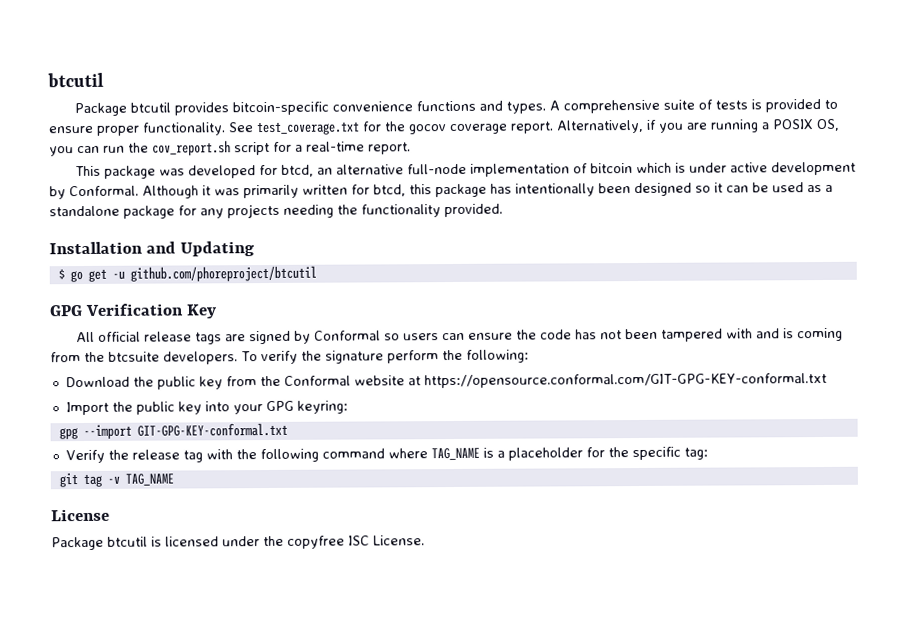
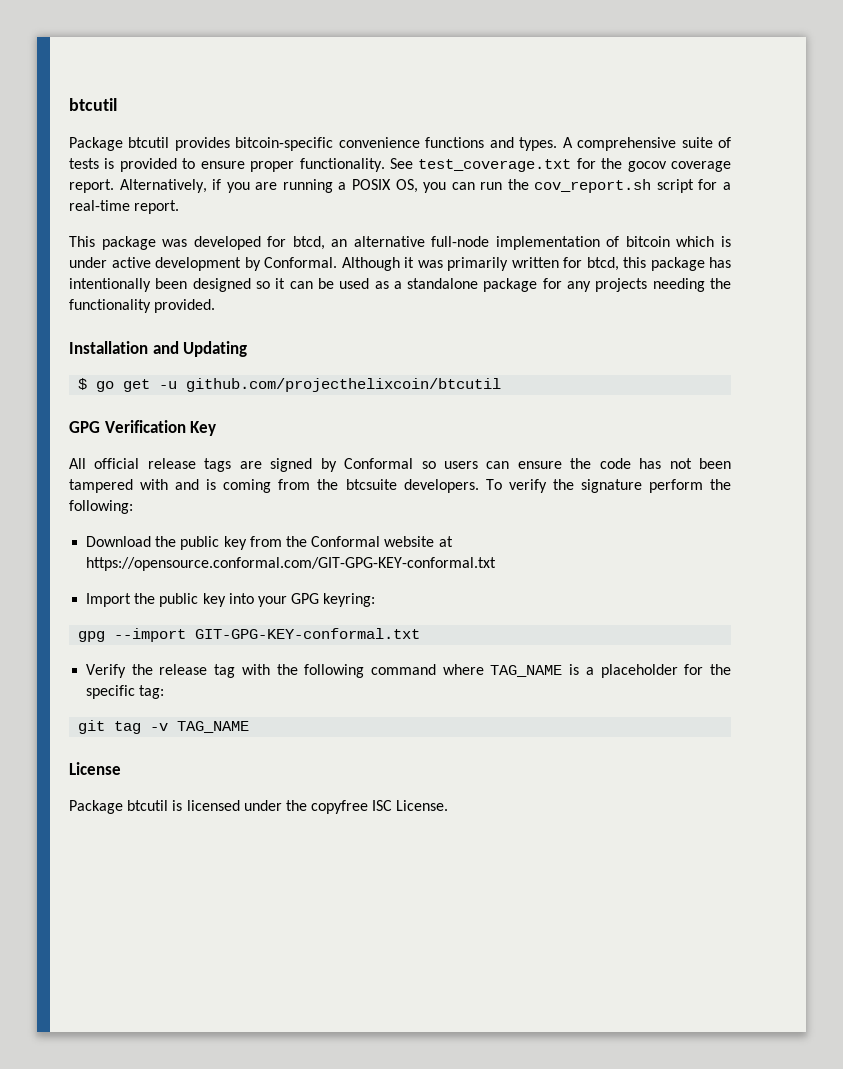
- $ go get -u github.com/phoreproject/btcutil
+ $ go get -u github.com/projecthelixcoin/btcutil

